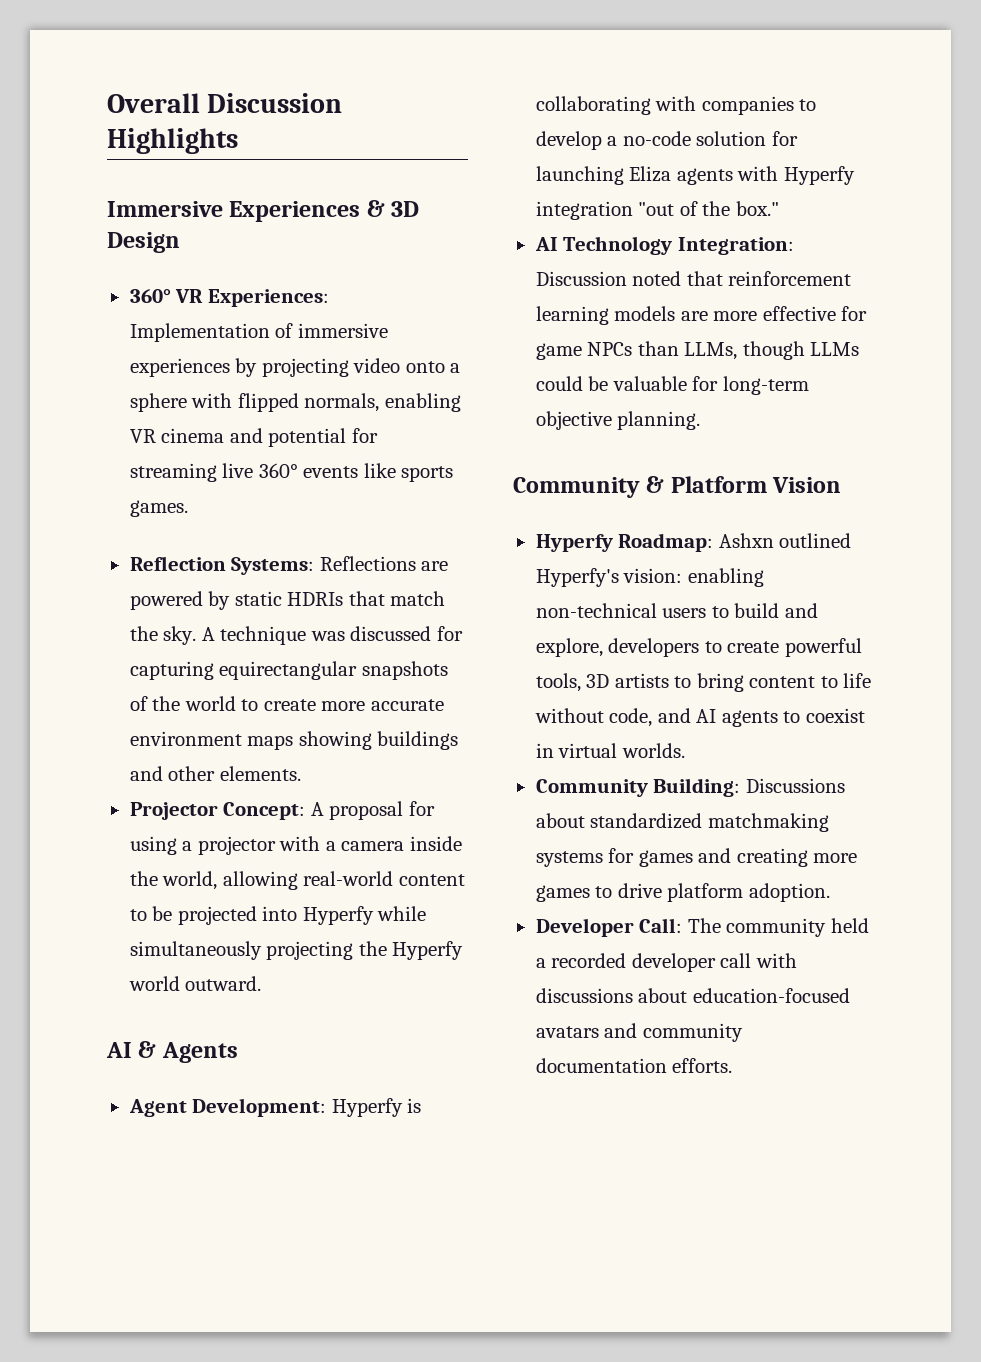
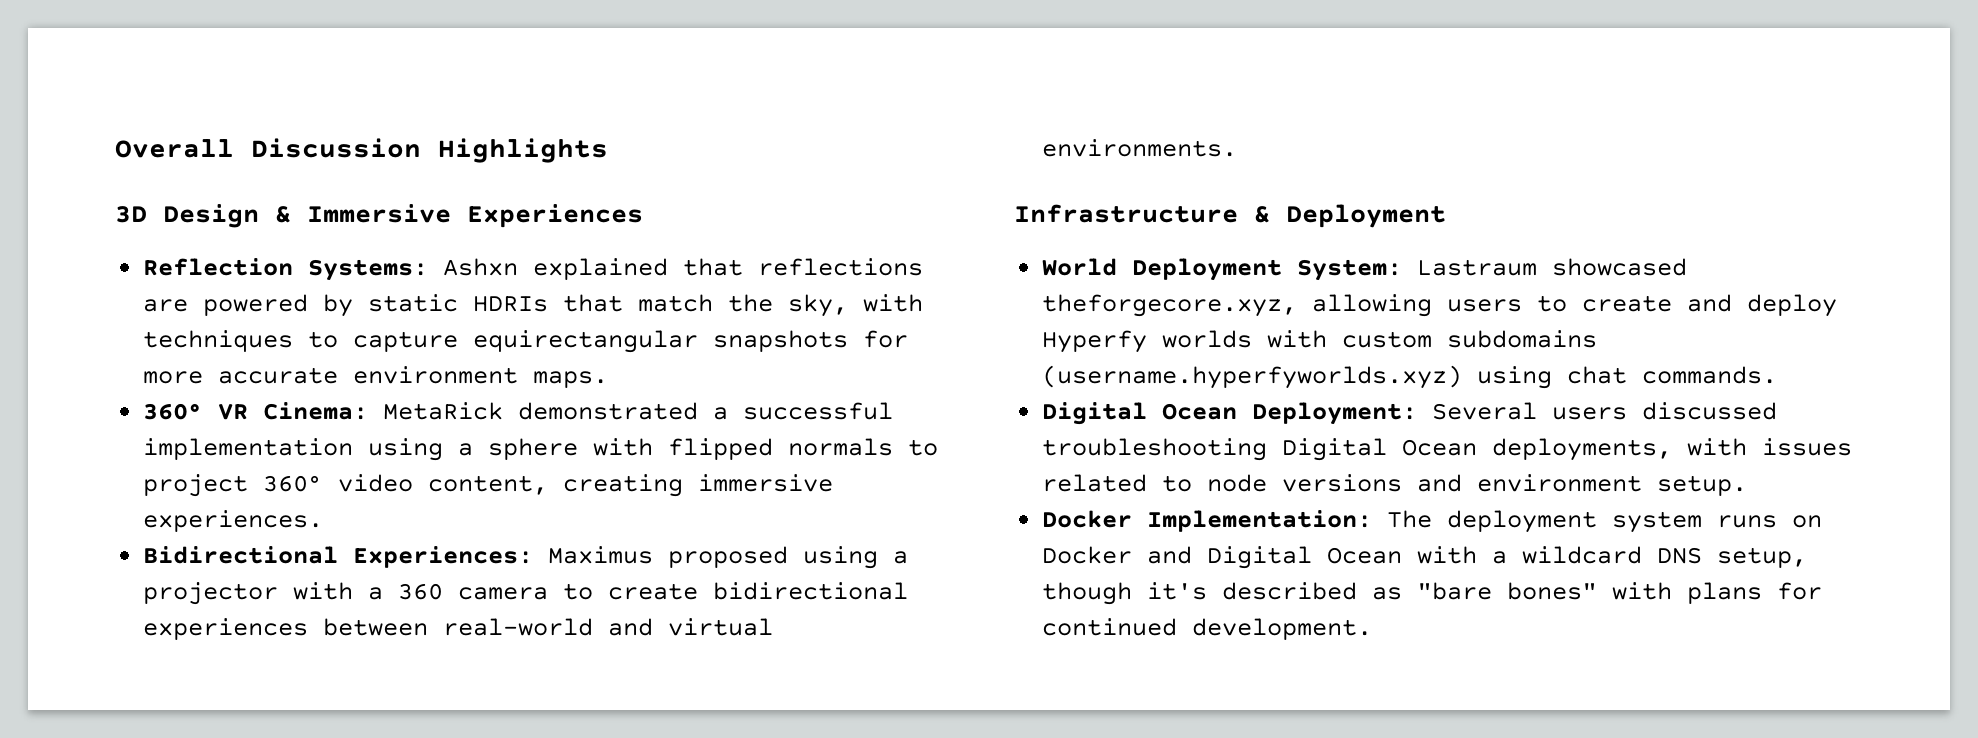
- Immersive Experiences & 3D Design
- 360° VR Experiences: Implementation of immersive experiences by projecting video onto a sphere with flipped normals, enabling VR cinema and potential for streaming live 360° events like sports games.
- Reflection Systems: Reflections are powered by static HDRIs that match the sky. A technique was discussed for capturing equirectangular snapshots of the world to create more accurate environment maps showing buildings and other elements.
- Projector Concept: A proposal for using a projector with a camera inside the world, allowing real-world content to be projected into Hyperfy while simultaneously projecting the Hyperfy world outward.
- AI & Agents
- Agent Development: Hyperfy is collaborating with companies to develop a no-code solution for launching Eliza agents with Hyperfy integration "out of the box."
- AI Technology Integration: Discussion noted that reinforcement learning models are more effective for game NPCs than LLMs, though LLMs could be valuable for long-term objective planning.
- Community & Platform Vision
- Hyperfy Roadmap: Ashxn outlined Hyperfy's vision: enabling non-technical users to build and explore, developers to create powerful tools, 3D artists to bring content to life without code, and AI agents to coexist in virtual worlds.
- Community Building: Discussions about standardized matchmaking systems for games and creating more games to drive platform adoption.
- Developer Call: The community held a recorded developer call with discussions about education-focused avatars and community documentation efforts.
+ 3D Design & Immersive Experiences
+ Reflection Systems: Ashxn explained that reflections are powered by static HDRIs that match the sky, with techniques to capture equirectangular snapshots for more accurate environment maps.
+ 360° VR Cinema: MetaRick demonstrated a successful implementation using a sphere with flipped normals to project 360° video content, creating immersive experiences.
+ Bidirectional Experiences: Maximus proposed using a projector with a 360 camera to create bidirectional experiences between real-world and virtual environments.
+ Infrastructure & Deployment
+ World Deployment System: Lastraum showcased theforgecore.xyz, allowing users to create and deploy Hyperfy worlds with custom subdomains (username.hyperfyworlds.xyz) using chat commands.
+ Digital Ocean Deployment: Several users discussed troubleshooting Digital Ocean deployments, with issues related to node versions and environment setup.
+ Docker Implementation: The deployment system runs on Docker and Digital Ocean with a wildcard DNS setup, though it's described as "bare bones" with plans for continued development.

